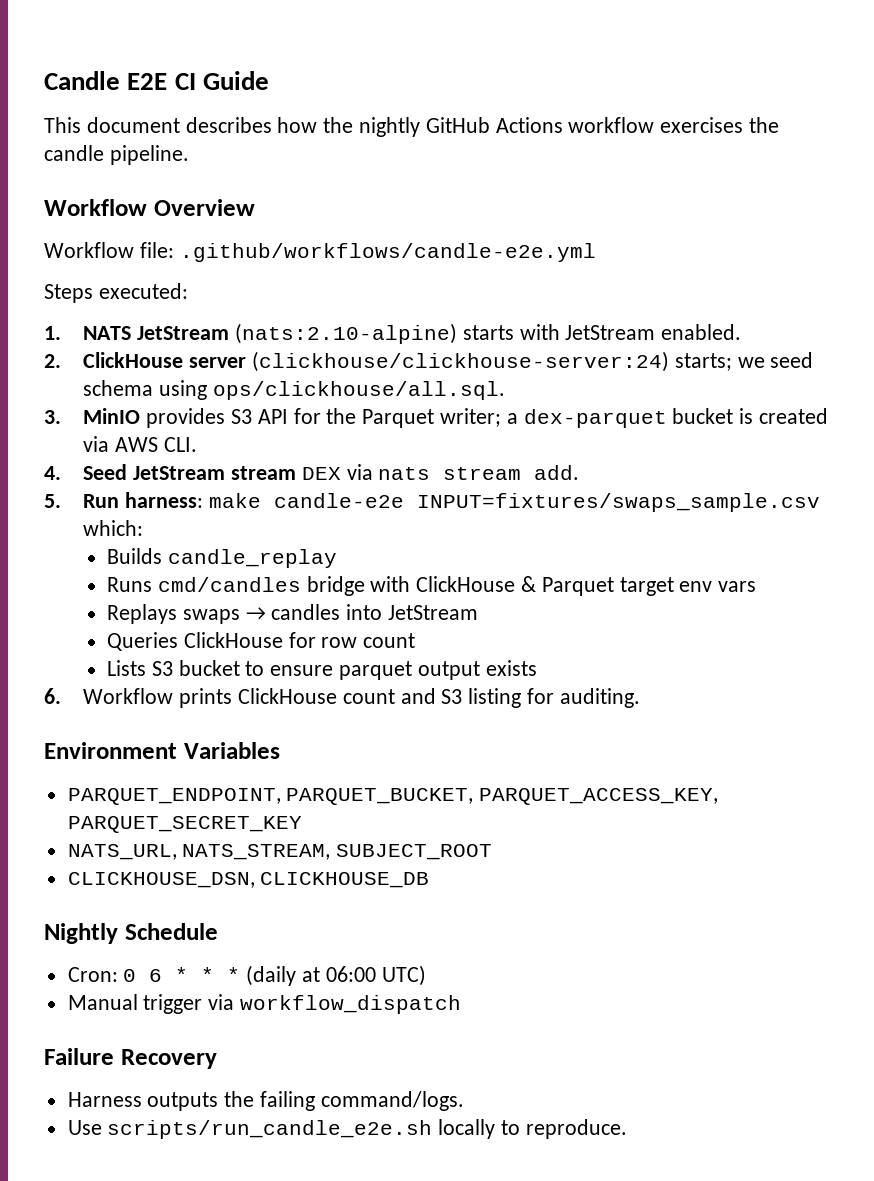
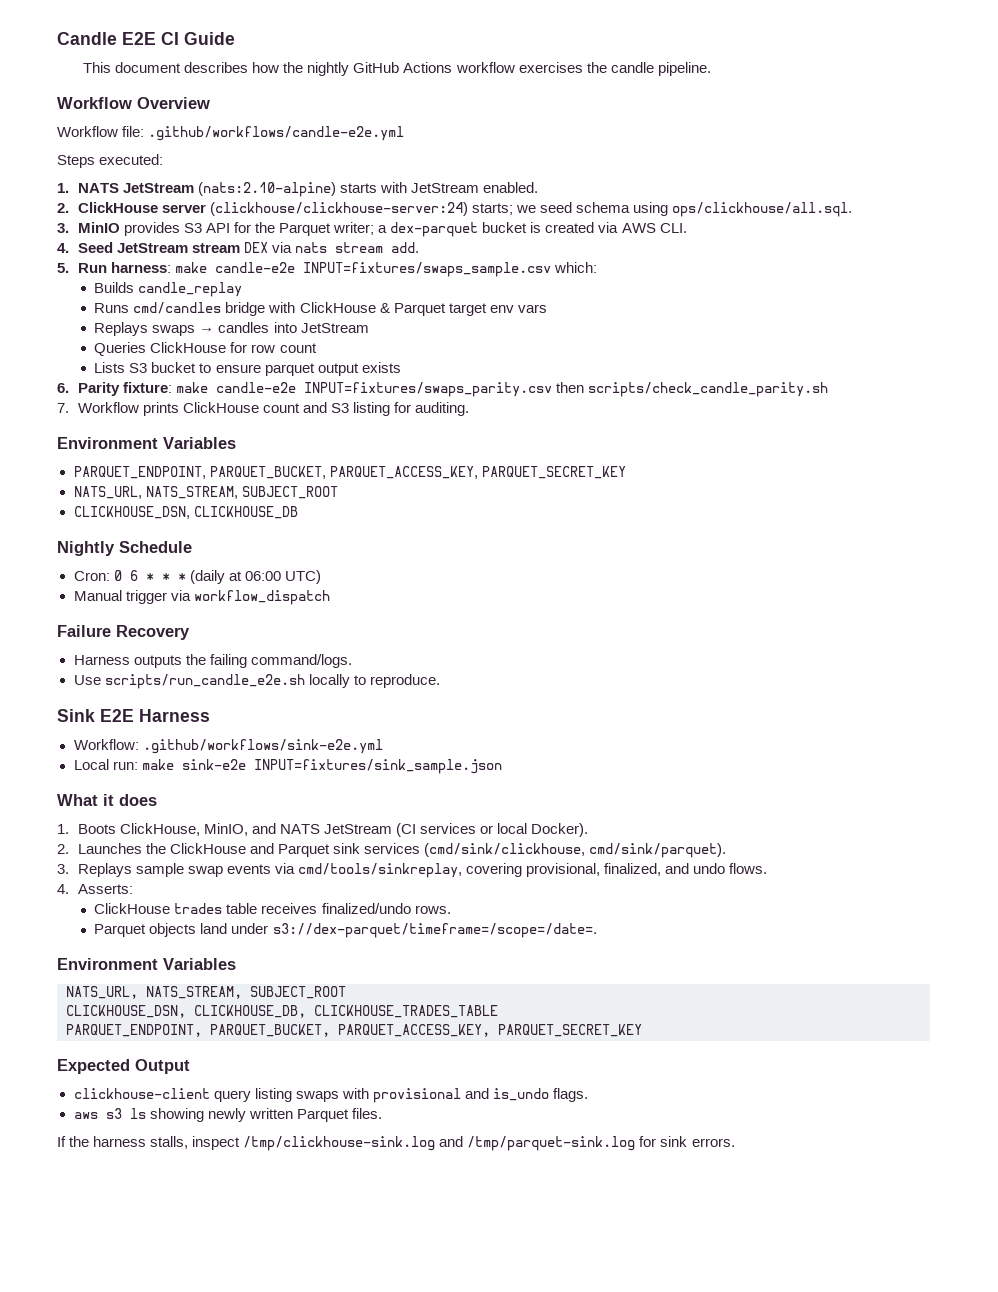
- 6. Workflow prints ClickHouse count and S3 listing for auditing.
+ 6. Parity fixture: make candle-e2e INPUT=fixtures/swaps_parity.csv then scripts/check_candle_parity.sh
+ 7. Workflow prints ClickHouse count and S3 listing for auditing.
+ Sink E2E Harness
+ Workflow: .github/workflows/sink-e2e.yml
+ Local run: make sink-e2e INPUT=fixtures/sink_sample.json
+ What it does
+ 1. Boots ClickHouse, MinIO, and NATS JetStream (CI services or local Docker).
+ 2. Launches the ClickHouse and Parquet sink services (cmd/sink/clickhouse, cmd/sink/parquet).
+ 3. Replays sample swap events via cmd/tools/sinkreplay, covering provisional, finalized, and undo flows.
+ 4. Asserts:
+ ClickHouse trades table receives finalized/undo rows.
+ Parquet objects land under s3://dex-parquet/timeframe=/scope=/date=.
+ Environment Variables
+ NATS_URL, NATS_STREAM, SUBJECT_ROOT
+ CLICKHOUSE_DSN, CLICKHOUSE_DB, CLICKHOUSE_TRADES_TABLE
+ PARQUET_ENDPOINT, PARQUET_BUCKET, PARQUET_ACCESS_KEY, PARQUET_SECRET_KEY
+ Expected Output
+ clickhouse-client query listing swaps with provisional and is_undo flags.
+ aws s3 ls showing newly written Parquet files.
+ If the harness stalls, inspect /tmp/clickhouse-sink.log and /tmp/parquet-sink.log for sink errors.

